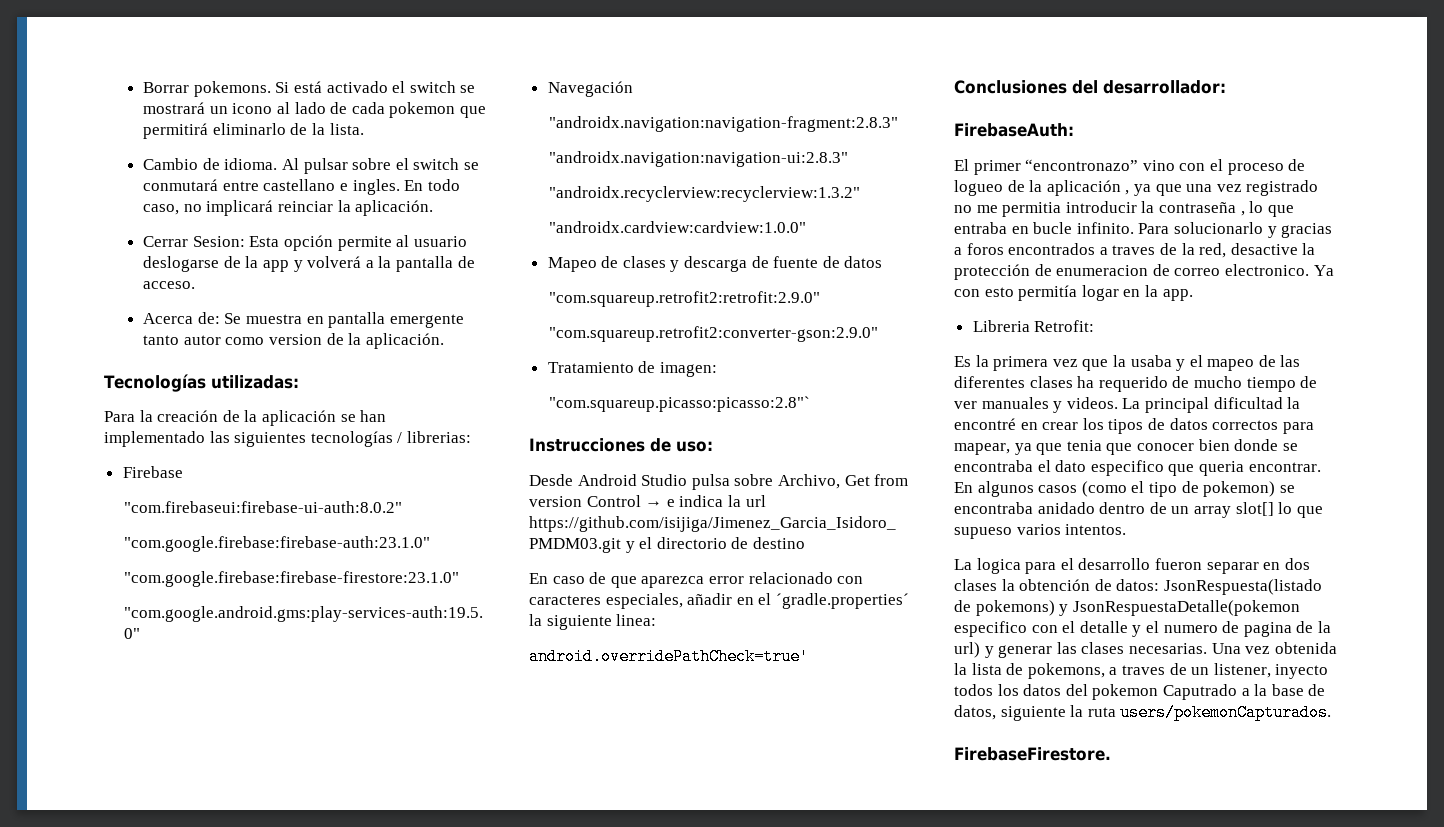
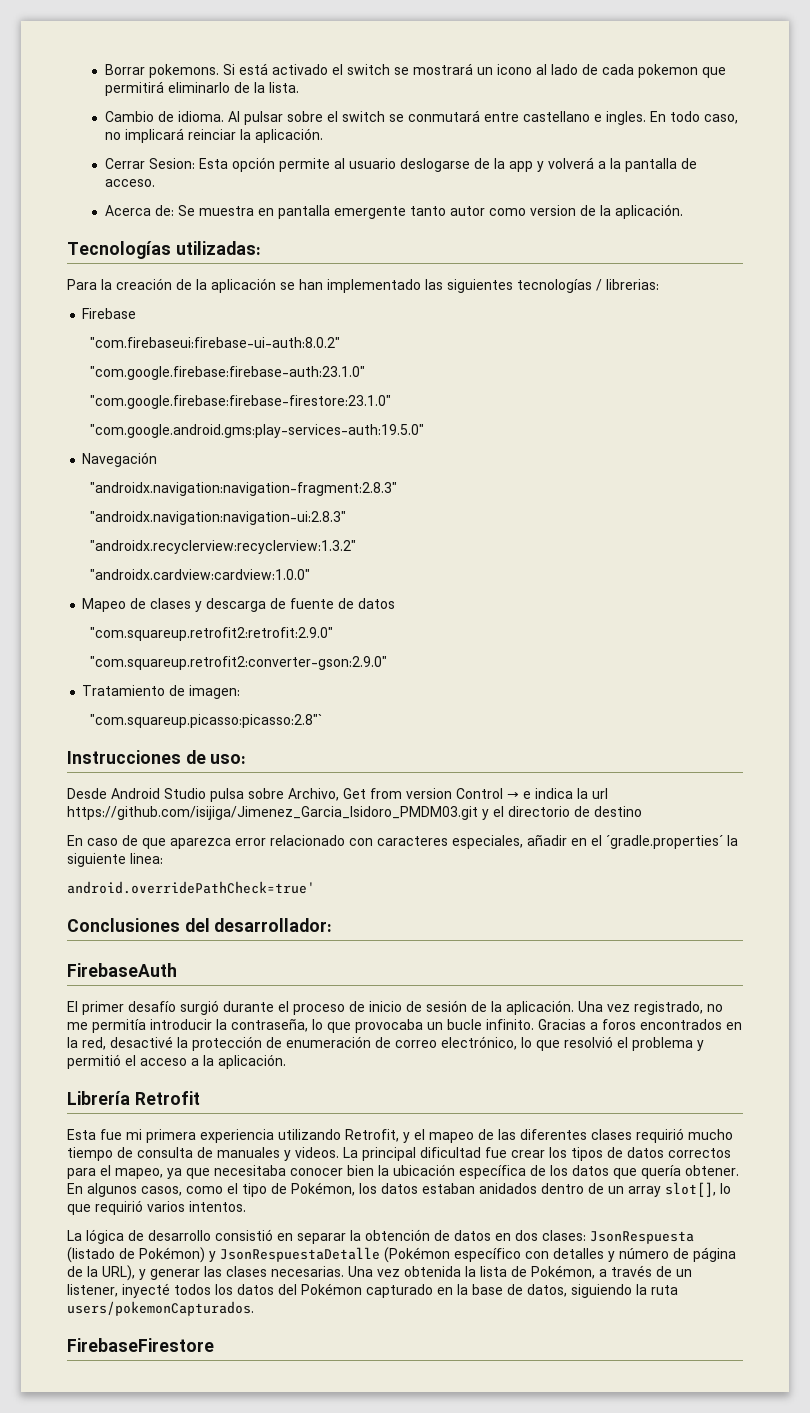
- FirebaseAuth:
+ FirebaseAuth
- El primer “encontronazo” vino con el proceso de logueo de la aplicación , ya que una vez registrado no me permitia introducir la contraseña , lo que entraba en bucle infinito. Para solucionarlo y gracias a foros encontrados a traves de la red, desactive la protección de enumeracion de correo electronico. Ya con esto permitía logar en la app.
- Libreria Retrofit:
- Es la primera vez que la usaba y el mapeo de las diferentes clases ha requerido de mucho tiempo de ver manuales y videos.
+ El primer desafío surgió durante el proceso de inicio de sesión de la aplicación. Una vez registrado, no me permitía introducir la contraseña, lo que provocaba un bucle infinito. Gracias a foros encontrados en la red, desactivé la protección de enumeración de correo electrónico, lo que resolvió el problema y permitió el acceso a la aplicación.
+ Librería Retrofit
+ Esta fue mi primera experiencia utilizando Retrofit, y el mapeo de las diferentes clases requirió mucho tiempo de consulta de manuales y videos.
- La principal dificultad la encontré en crear los tipos de datos correctos para mapear, ya que tenia que conocer bien donde se encontraba el dato especifico que queria encontrar. En algunos casos (como el tipo de pokemon) se encontraba anidado dentro de un array slot[] lo que supueso varios intentos.
+ La principal dificultad fue crear los tipos de datos correctos para el mapeo, ya que necesitaba conocer bien la ubicación específica de los datos que quería obtener. En algunos casos, como el tipo de Pokémon, los datos estaban anidados dentro de un array slot[], lo que requirió varios intentos.
- La logica para el desarrollo fueron separar en dos clases la obtención de datos: JsonRespuesta(listado de pokemons) y JsonRespuestaDetalle(pokemon especifico con el detalle y el numero de pagina de la url) y generar las clases necesarias.
+ La lógica de desarrollo consistió en separar la obtención de datos en dos clases: JsonRespuesta (listado de Pokémon) y JsonRespuestaDetalle (Pokémon específico con detalles y número de página de la URL), y generar las clases necesarias.
- Una vez obtenida la lista de pokemons, a traves de un listener, inyecto todos los datos del pokemon Caputrado a la base de datos, siguiente la ruta users/pokemonCapturados.
+ Una vez obtenida la lista de Pokémon, a través de un listener, inyecté todos los datos del Pokémon capturado en la base de datos, siguiendo la ruta users/pokemonCapturados.
- FirebaseFirestore.
+ FirebaseFirestore

